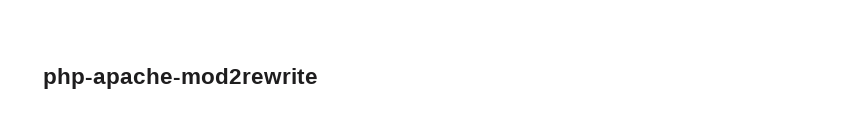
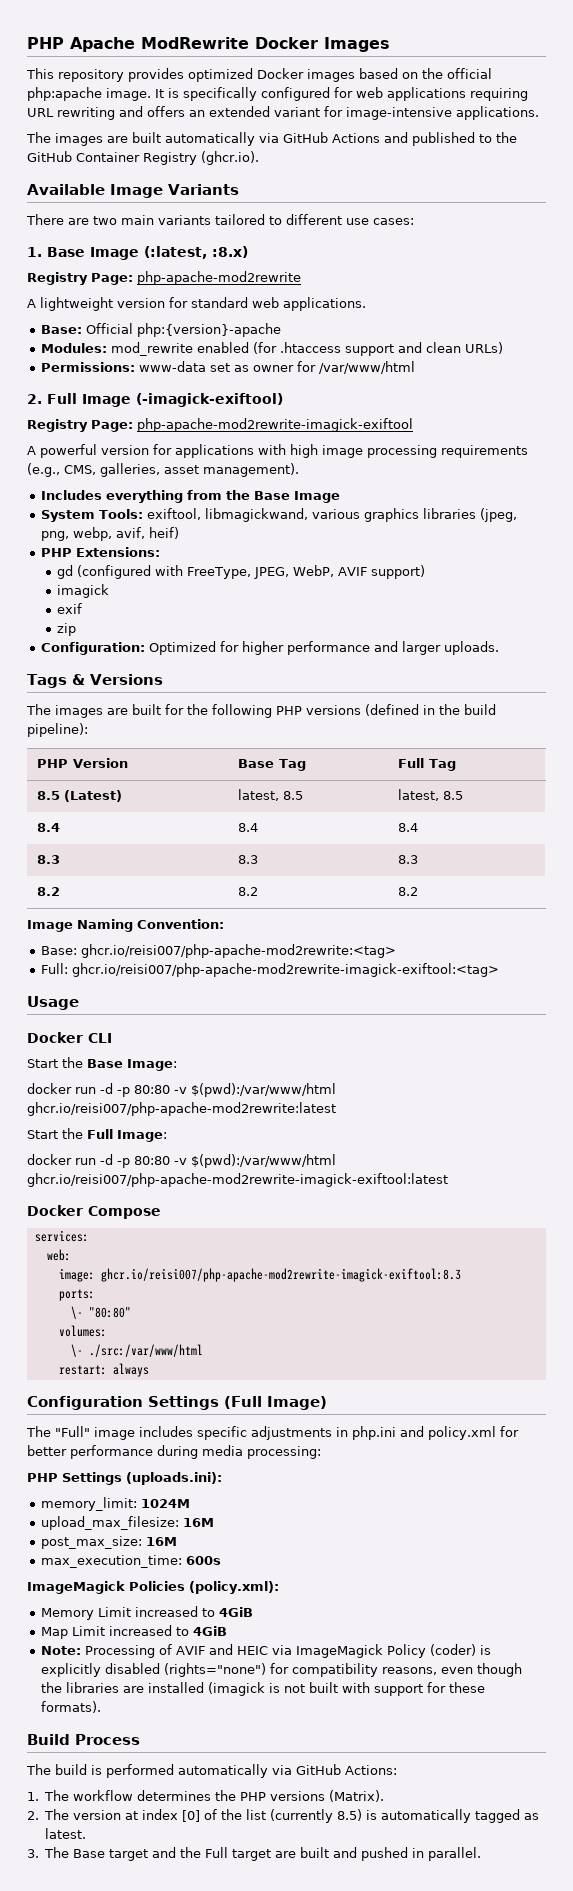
- php-apache-mod2rewrite
+ PHP Apache ModRewrite Docker Images
+ This repository provides optimized Docker images based on the official php:apache image. It is specifically configured for web applications requiring URL rewriting and offers an extended variant for image-intensive applications.
+ The images are built automatically via GitHub Actions and published to the GitHub Container Registry (ghcr.io).
+ Available Image Variants
+ There are two main variants tailored to different use cases:
+ 1. Base Image (:latest, :8.x)
+ Registry Page: php-apache-mod2rewrite
+ A lightweight version for standard web applications.
+ Base: Official php:{version}-apache
+ Modules: mod_rewrite enabled (for .htaccess support and clean URLs)
+ Permissions: www-data set as owner for /var/www/html
+ 2. Full Image (-imagick-exiftool)
+ Registry Page: php-apache-mod2rewrite-imagick-exiftool
+ A powerful version for applications with high image processing requirements (e.g., CMS, galleries, asset management).
+ Includes everything from the Base Image
+ System Tools: exiftool, libmagickwand, various graphics libraries (jpeg, png, webp, avif, heif)
+ PHP Extensions:
+ gd (configured with FreeType, JPEG, WebP, AVIF support)
+ imagick
+ exif
+ zip
+ Configuration: Optimized for higher performance and larger uploads.
+ Tags & Versions
+ The images are built for the following PHP versions (defined in the build pipeline):
+ PHP Version | Base Tag | Full Tag
+ 8.5 (Latest) | latest, 8.5 | latest, 8.5
+ 8.4 | 8.4 | 8.4
+ 8.3 | 8.3 | 8.3
+ 8.2 | 8.2 | 8.2
+ Image Naming Convention:
+ Base: ghcr.io/reisi007/php-apache-mod2rewrite:<tag>
+ Full: ghcr.io/reisi007/php-apache-mod2rewrite-imagick-exiftool:<tag>
+ Usage
+ Docker CLI
+ Start the Base Image:
+ docker run -d -p 80:80 -v $(pwd):/var/www/html ghcr.io/reisi007/php-apache-mod2rewrite:latest
+ Start the Full Image:
+ docker run -d -p 80:80 -v $(pwd):/var/www/html ghcr.io/reisi007/php-apache-mod2rewrite-imagick-exiftool:latest
+ Docker Compose
+ services:
+ web:
+ image: ghcr.io/reisi007/php-apache-mod2rewrite-imagick-exiftool:8.3
+ ports:
+ \- "80:80"
+ volumes:
+ \- ./src:/var/www/html
+ restart: always
+ Configuration Settings (Full Image)
+ The "Full" image includes specific adjustments in php.ini and policy.xml for better performance during media processing:
+ PHP Settings (uploads.ini):
+ memory_limit: 1024M
+ upload_max_filesize: 16M
+ post_max_size: 16M
+ max_execution_time: 600s
+ ImageMagick Policies (policy.xml):
+ Memory Limit increased to 4GiB
+ Map Limit increased to 4GiB
+ Note: Processing of AVIF and HEIC via ImageMagick Policy (coder) is explicitly disabled (rights="none") for compatibility reasons, even though the libraries are installed (imagick is not built with support for these formats).
+ Build Process
+ The build is performed automatically via GitHub Actions:
+ 1. The workflow determines the PHP versions (Matrix).
+ 2. The version at index [0] of the list (currently 8.5) is automatically tagged as latest.
+ 3. The Base target and the Full target are built and pushed in parallel.

